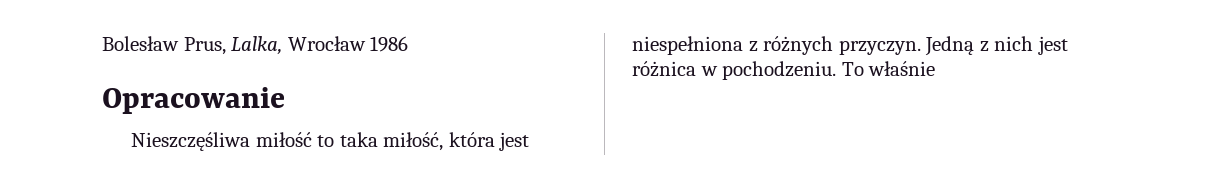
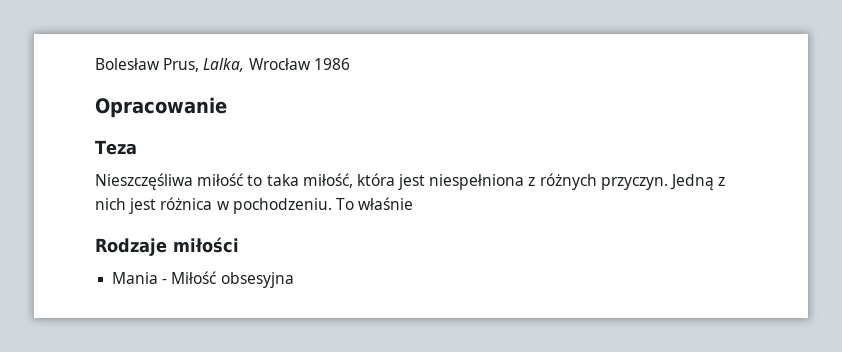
+ Teza
+ Rodzaje miłości
+ Mania - Miłość obsesyjna

